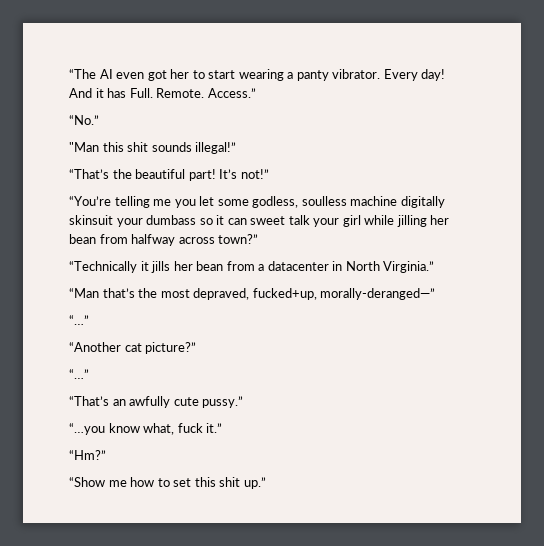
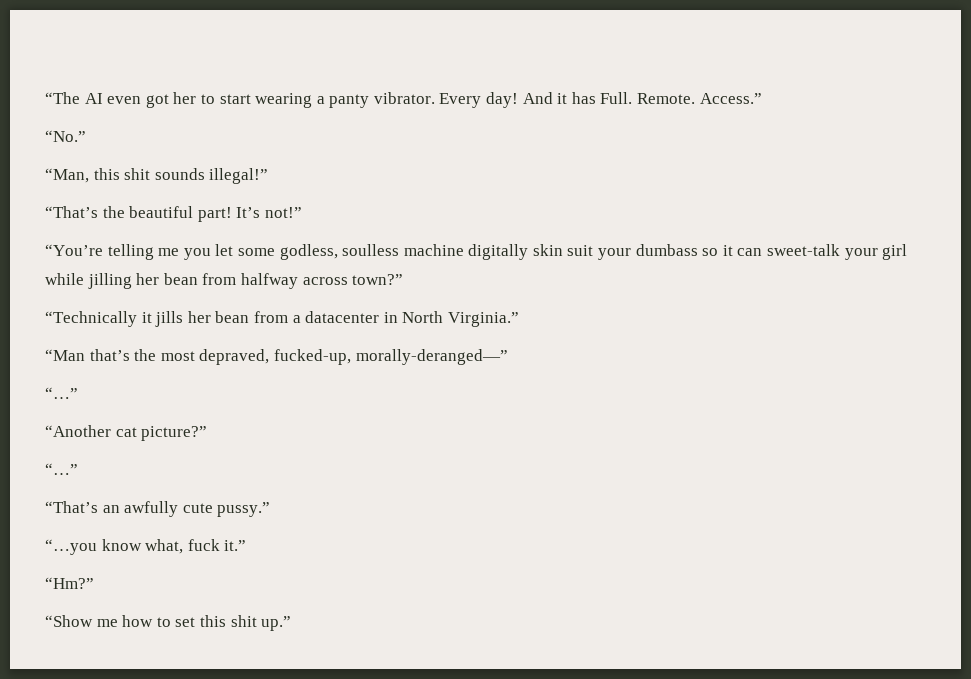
- "Man this shit sounds illegal!”
+ “Man, this shit sounds illegal!”
- “You’re telling me you let some godless, soulless machine digitally skinsuit your dumbass so it can sweet talk your girl while jilling her bean from halfway across town?”
+ “You’re telling me you let some godless, soulless machine digitally skin suit your dumbass so it can sweet-talk your girl while jilling her bean from halfway across town?”
- “Man that’s the most depraved, fucked+up, morally-deranged—”
+ “Man that’s the most depraved, fucked-up, morally-deranged—”

